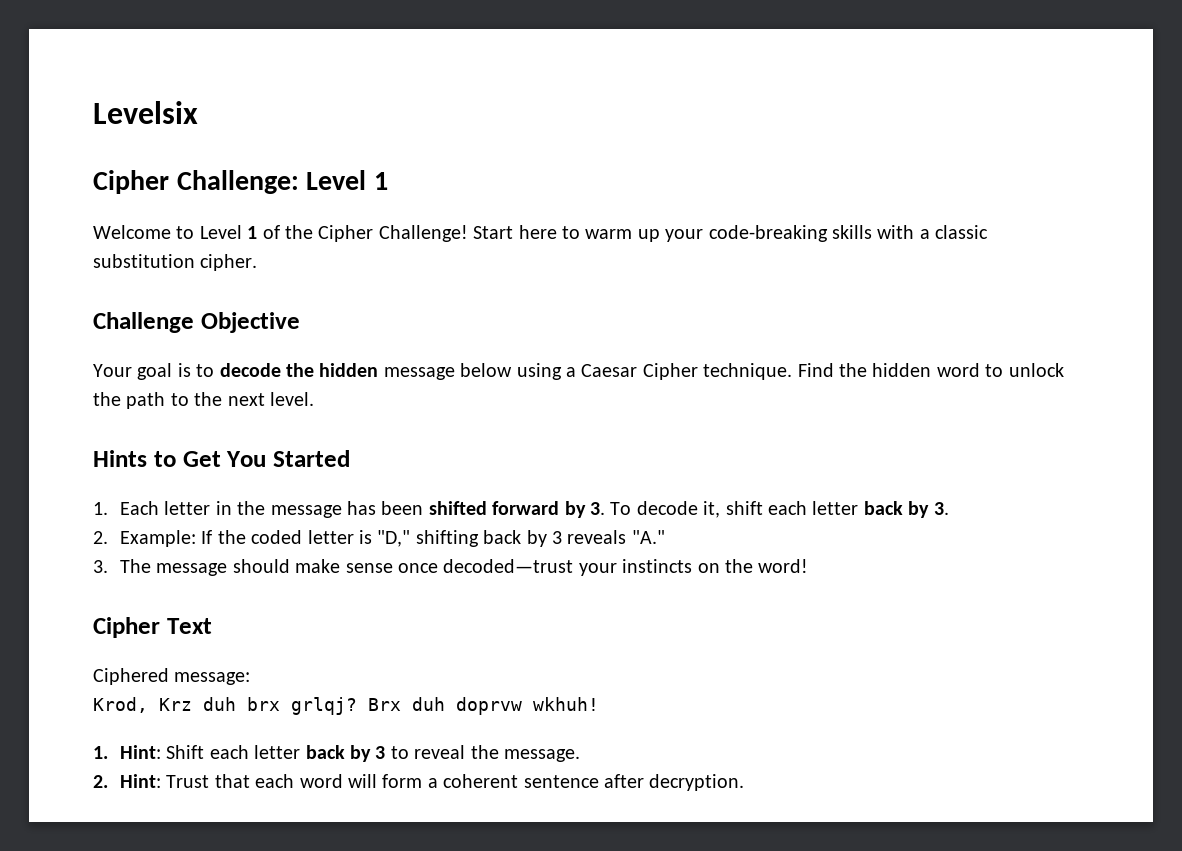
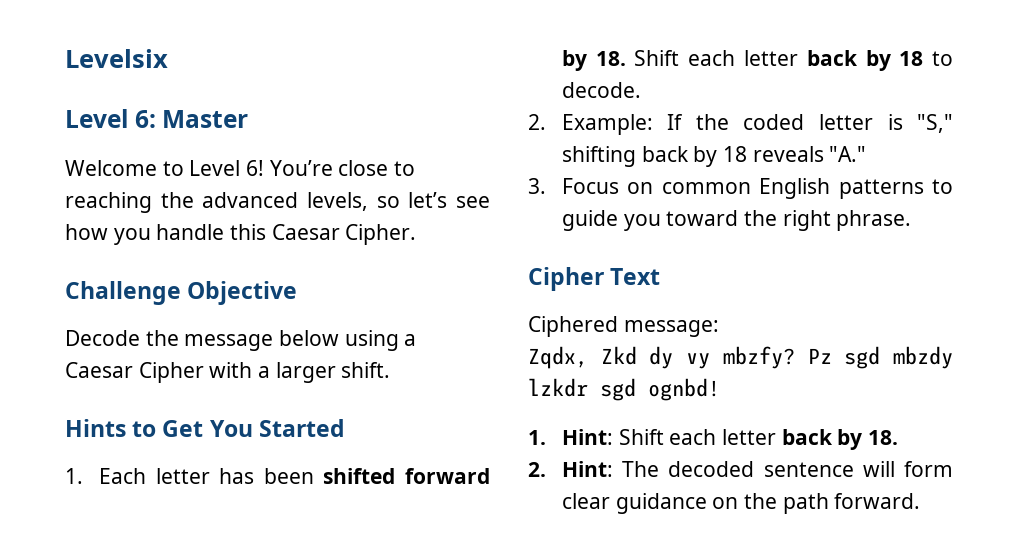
- Cipher Challenge: Level 1
+ Level 6: Master
- Welcome to Level 1 of the Cipher Challenge! Start here to warm up your code-breaking skills with a classic substitution cipher.
+ Welcome to Level 6! You’re close to reaching the advanced levels, so let’s see how you handle this Caesar Cipher.
  Challenge Objective
- Your goal is to decode the hidden message below using a Caesar Cipher technique. Find the hidden word to unlock the path to the next level.
+ Decode the message below using a Caesar Cipher with a larger shift.
- 1. Each letter in the message has been shifted forward by 3. To decode it, shift each letter back by 3.
+ 1. Each letter has been shifted forward by 18. Shift each letter back by 18 to decode.
- 2. Example: If the coded letter is "D," shifting back by 3 reveals "A."
+ 2. Example: If the coded letter is "S," shifting back by 18 reveals "A."
- 3. The message should make sense once decoded—trust your instincts on the word!
+ 3. Focus on common English patterns to guide you toward the right phrase.
  Cipher Text
  Ciphered message:
- Krod, Krz duh brx grlqj? Brx duh doprvw wkhuh!
+ Zqdx, Zkd dy vy mbzfy? Pz sgd mbzdy lzkdr sgd ognbd!
- 1. Hint: Shift each letter back by 3 to reveal the message.
- 2. Hint: Trust that each word will form a coherent sentence after decryption.
+ 1. Hint: Shift each letter back by 18.
+ 2. Hint: The decoded sentence will form clear guidance on the path forward.

